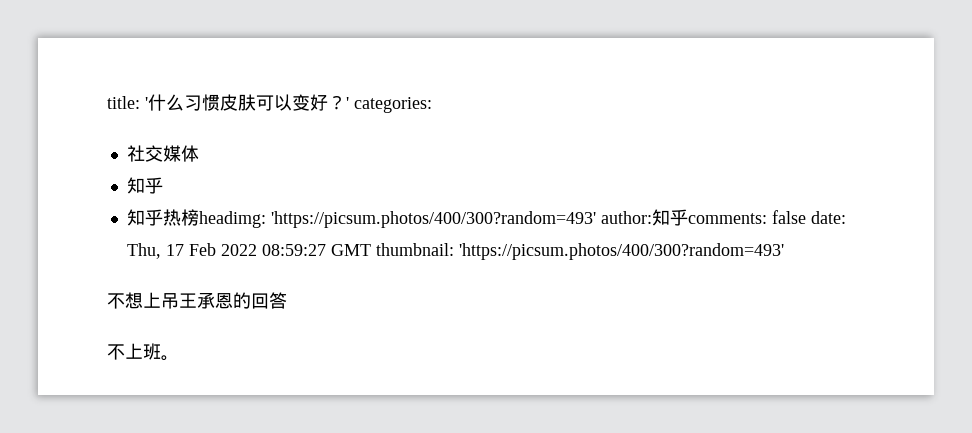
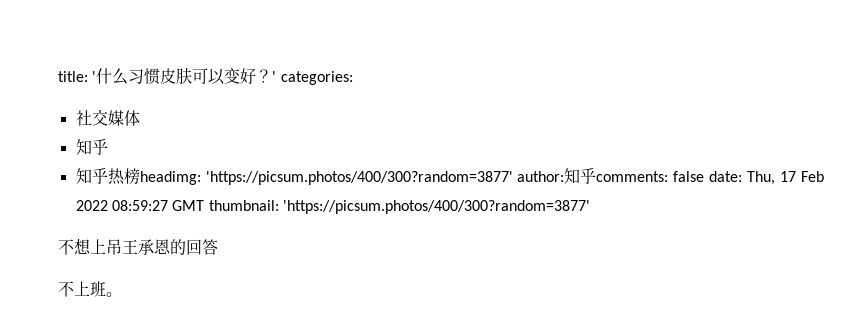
- 知乎热榜headimg: 'https://picsum.photos/400/300?random=493' author:知乎comments: false date: Thu, 17 Feb 2022 08:59:27 GMT thumbnail: 'https://picsum.photos/400/300?random=493'
+ 知乎热榜headimg: 'https://picsum.photos/400/300?random=3877' author:知乎comments: false date: Thu, 17 Feb 2022 08:59:27 GMT thumbnail: 'https://picsum.photos/400/300?random=3877'

